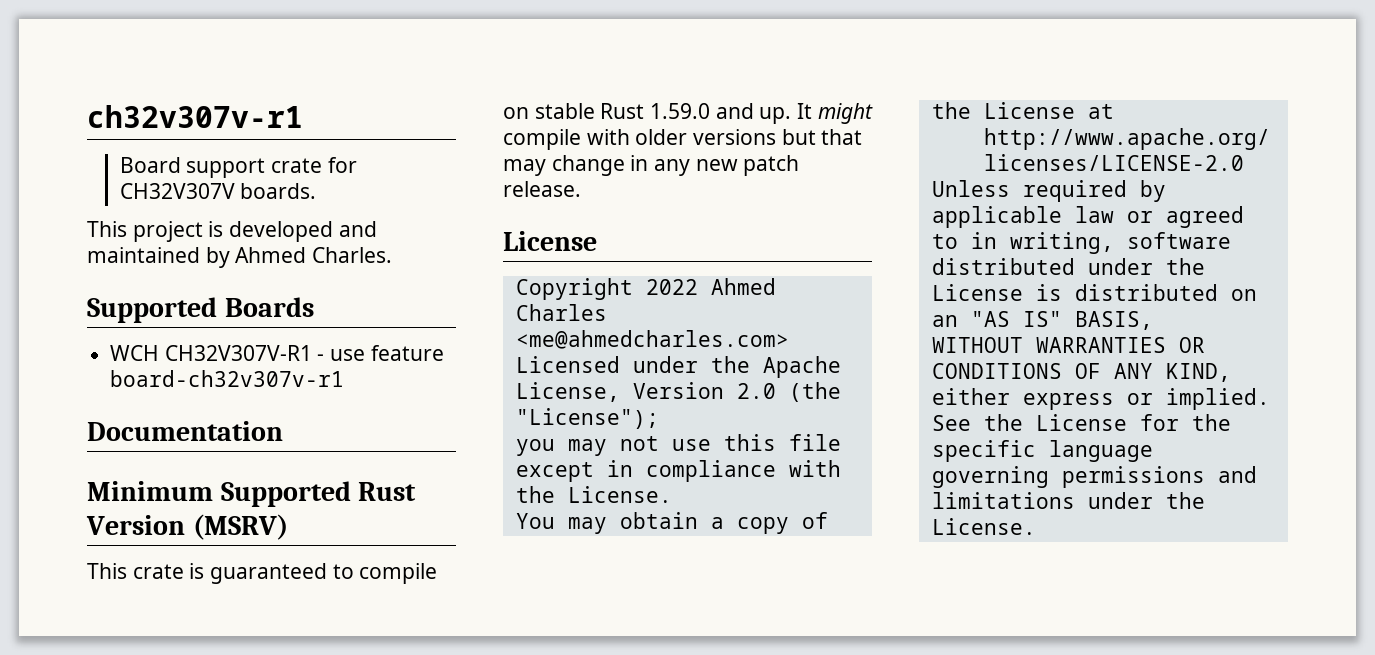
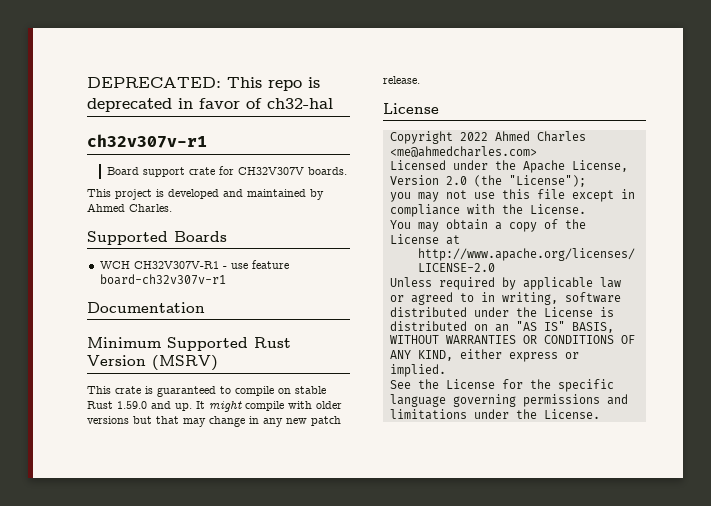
+ DEPRECATED: This repo is deprecated in favor of ch32-hal

